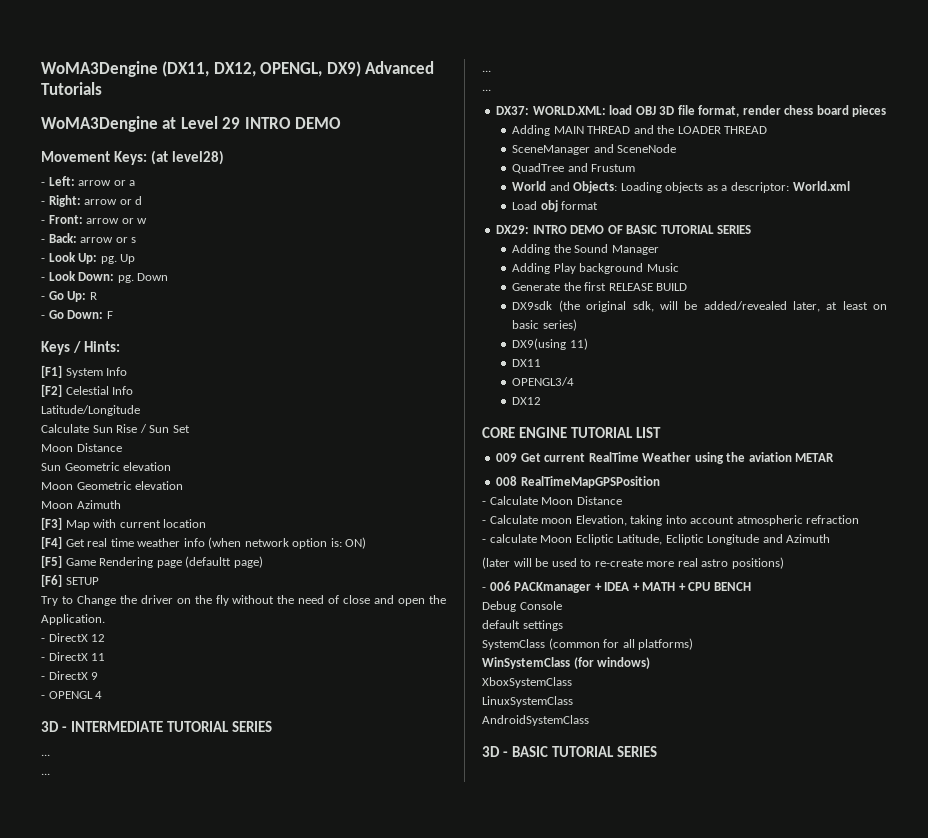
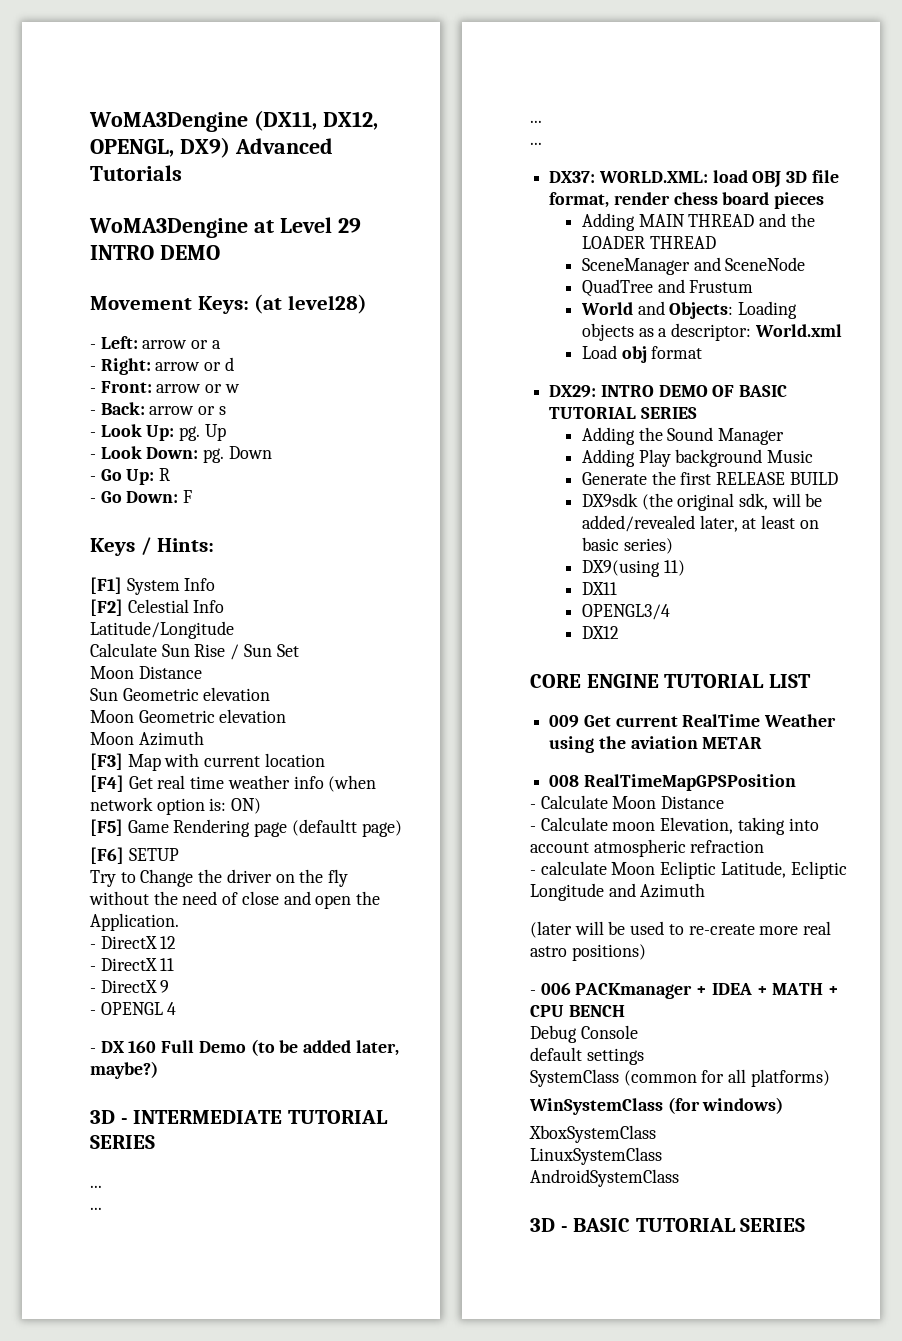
+ - DX 160 Full Demo (to be added later, maybe?)

